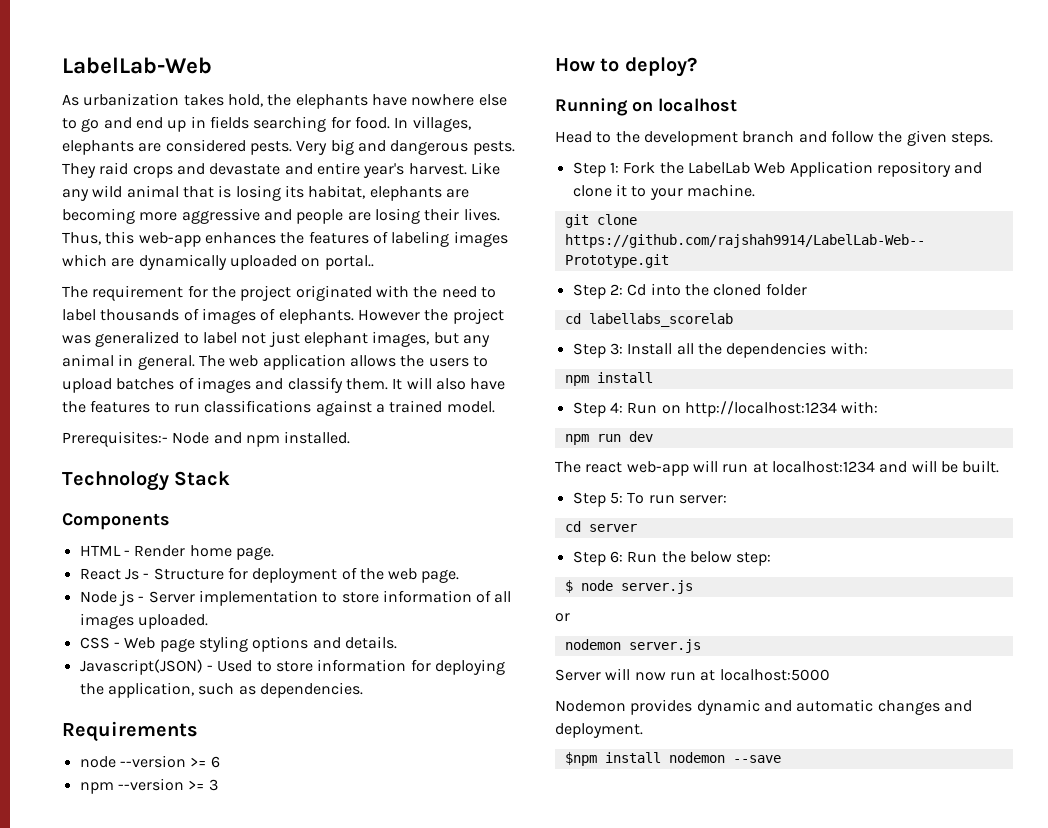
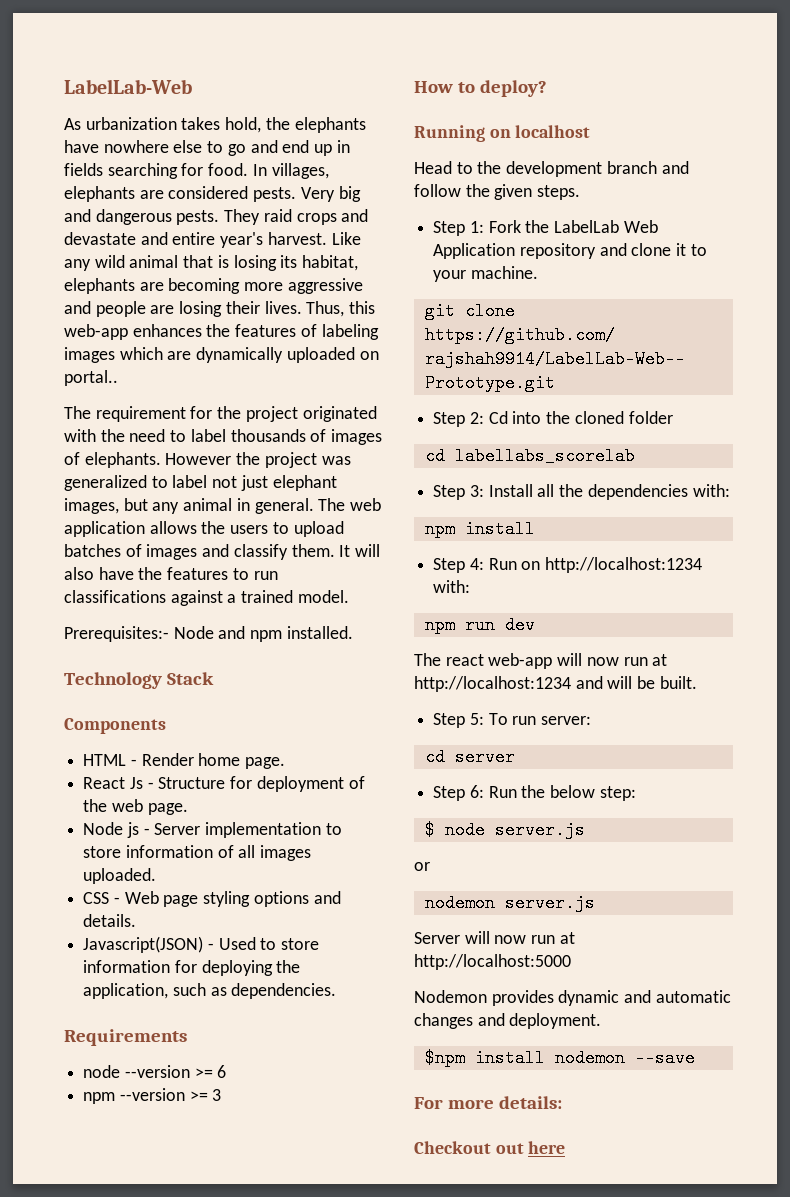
- The react web-app will run at localhost:1234 and will be built.
+ The react web-app will now run at http://localhost:1234 and will be built.
- Server will now run at localhost:5000
+ Server will now run at http://localhost:5000
+ For more details:
+ Checkout out here

